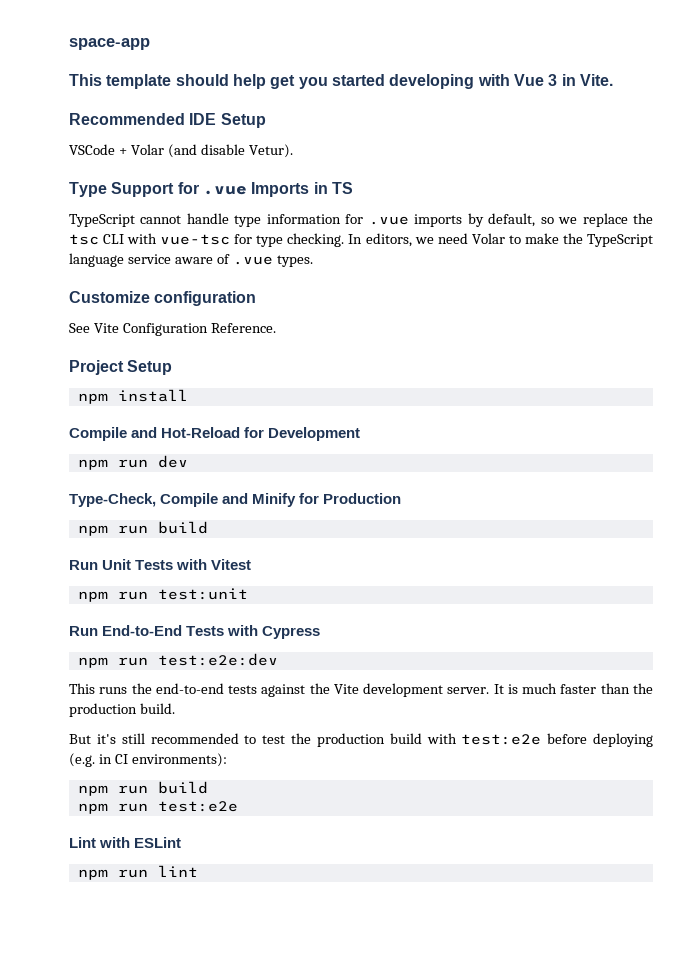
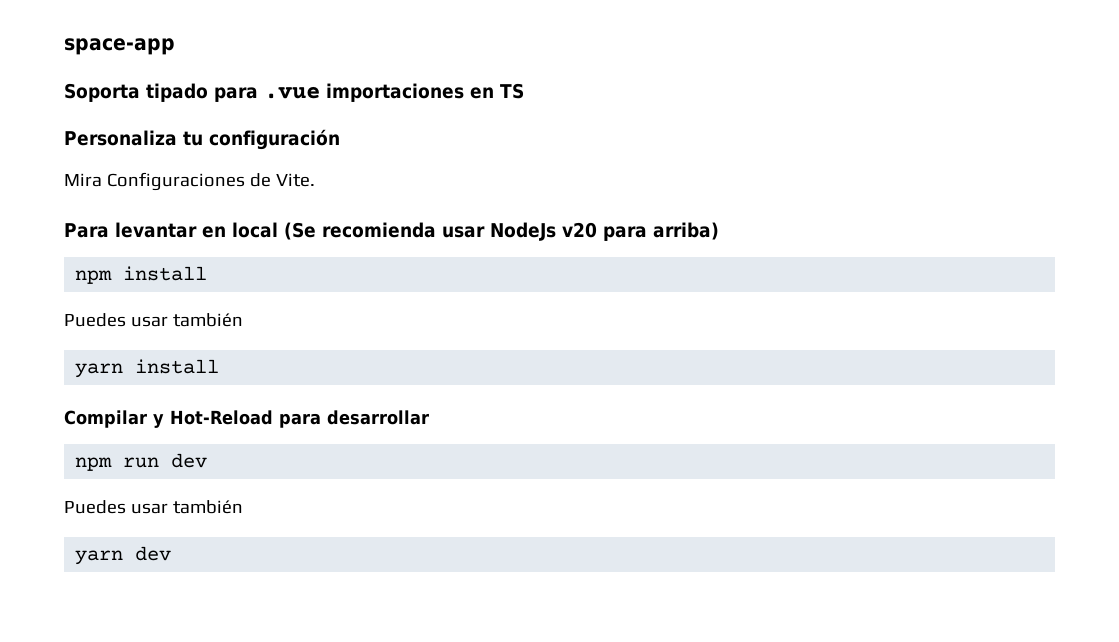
- This template should help get you started developing with Vue 3 in Vite.
- Recommended IDE Setup
- VSCode + Volar (and disable Vetur).
- Type Support for .vue Imports in TS
- TypeScript cannot handle type information for .vue imports by default, so we replace the tsc CLI with vue-tsc for type checking. In editors, we need Volar to make the TypeScript language service aware of .vue types.
- Customize configuration
- See Vite Configuration Reference.
- Project Setup
+ Soporta tipado para .vue importaciones en TS
+ Personaliza tu configuración
+ Mira Configuraciones de Vite.
+ Para levantar en local (Se recomienda usar NodeJs v20 para arriba)
  npm install
- Compile and Hot-Reload for Development
+ Puedes usar también
+ yarn install
+ Compilar y Hot-Reload para desarrollar
  npm run dev
- Type-Check, Compile and Minify for Production
- npm run build
- Run Unit Tests with Vitest
- npm run test:unit
- Run End-to-End Tests with Cypress
- npm run test:e2e:dev
- This runs the end-to-end tests against the Vite development server. It is much faster than the production build.
- But it's still recommended to test the production build with test:e2e before deploying (e.g. in CI environments):
- npm run build
- npm run test:e2e
- Lint with ESLint
- npm run lint
+ Puedes usar también
+ yarn dev

